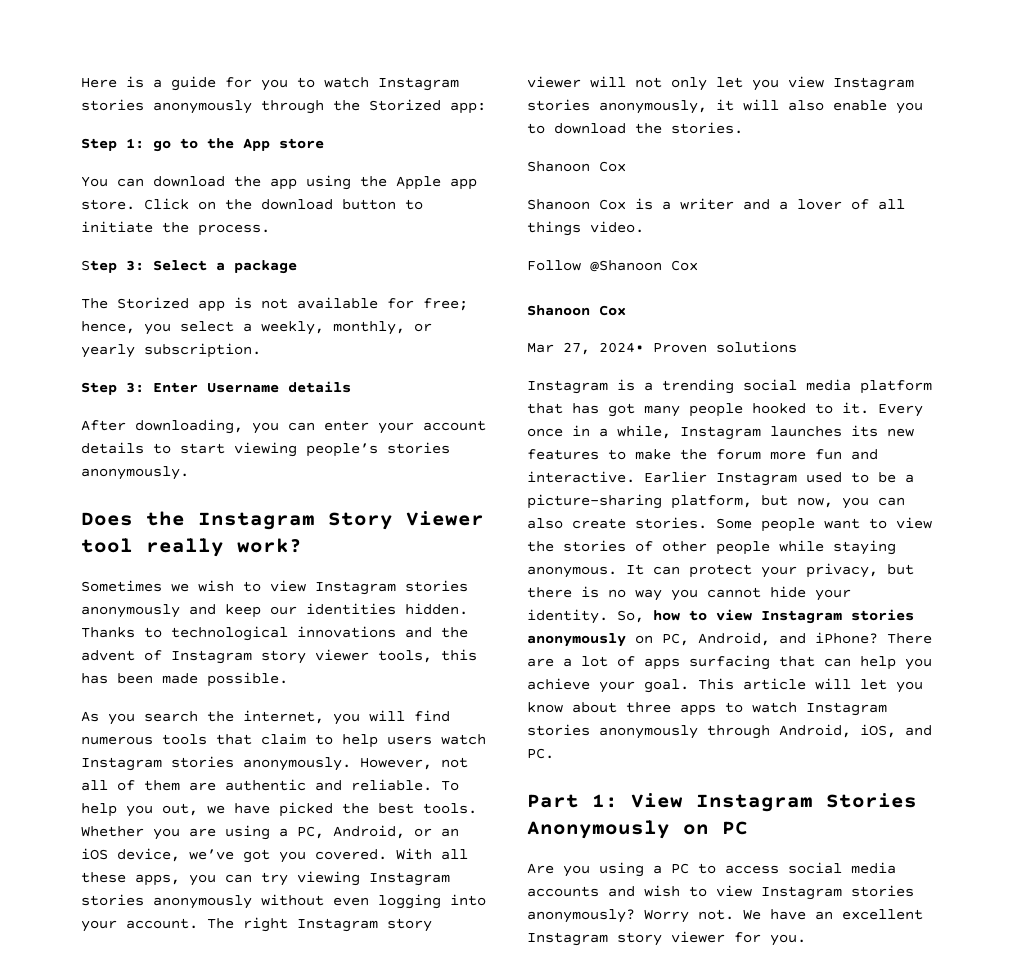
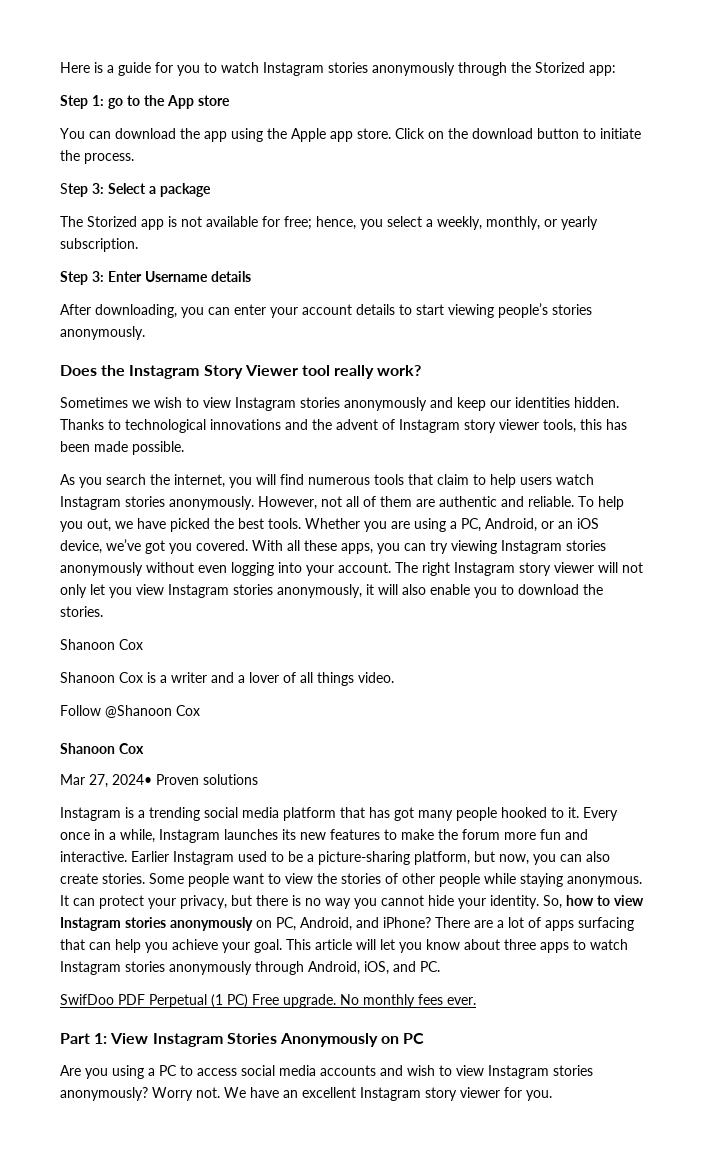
+ SwifDoo PDF Perpetual (1 PC) Free upgrade. No monthly fees ever.

